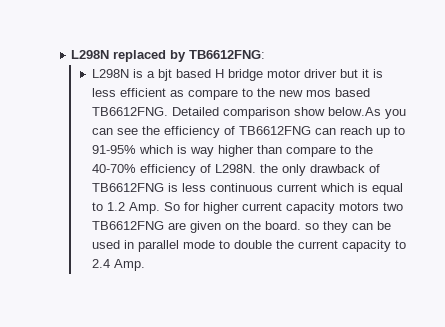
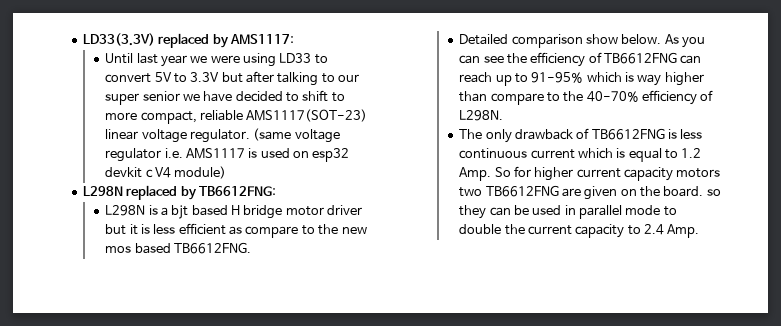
+ LD33(3.3V) replaced by AMS1117:
+ Until last year we were using LD33 to convert 5V to 3.3V but after talking to our super senior we have decided to shift to more compact, reliable AMS1117(SOT-23) linear voltage regulator. (same voltage regulator i.e. AMS1117 is used on esp32 devkit c V4 module)
- L298N is a bjt based H bridge motor driver but it is less efficient as compare to the new mos based TB6612FNG. Detailed comparison show below.As you can see the efficiency of TB6612FNG can reach up to 91-95% which is way higher than compare to the 40-70% efficiency of L298N. the only drawback of TB6612FNG is less continuous current which is equal to 1.2 Amp. So for higher current capacity motors two TB6612FNG are given on the board. so they can be used in parallel mode to double the current capacity to 2.4 Amp.
+ L298N is a bjt based H bridge motor driver but it is less efficient as compare to the new mos based TB6612FNG.
+ Detailed comparison show below. As you can see the efficiency of TB6612FNG can reach up to 91-95% which is way higher than compare to the 40-70% efficiency of L298N.
+ The only drawback of TB6612FNG is less continuous current which is equal to 1.2 Amp. So for higher current capacity motors two TB6612FNG are given on the board. so they can be used in parallel mode to double the current capacity to 2.4 Amp.

